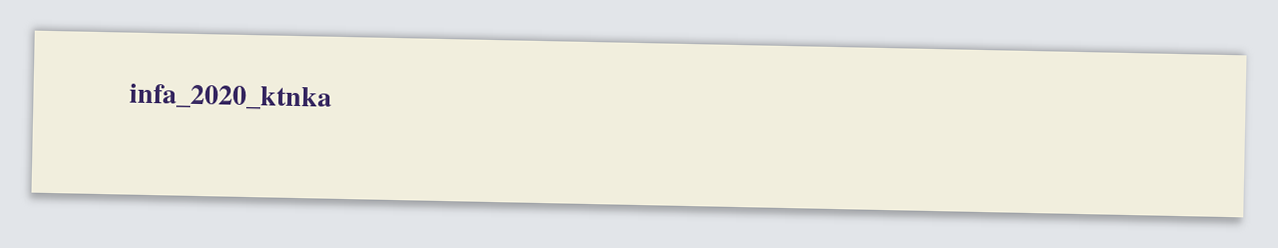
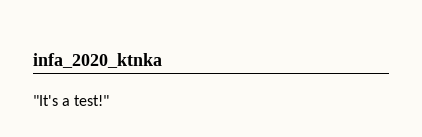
+ "It's a test!"

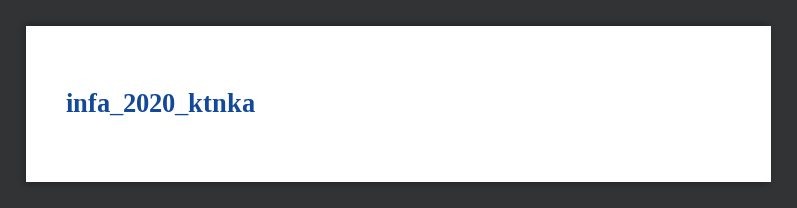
- "It's a test!"

